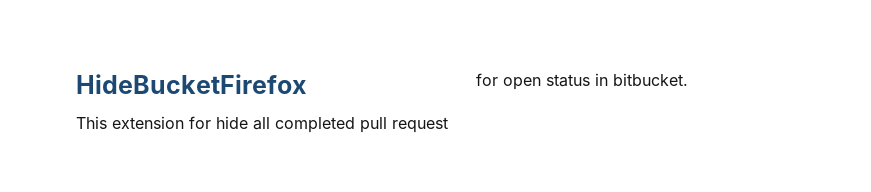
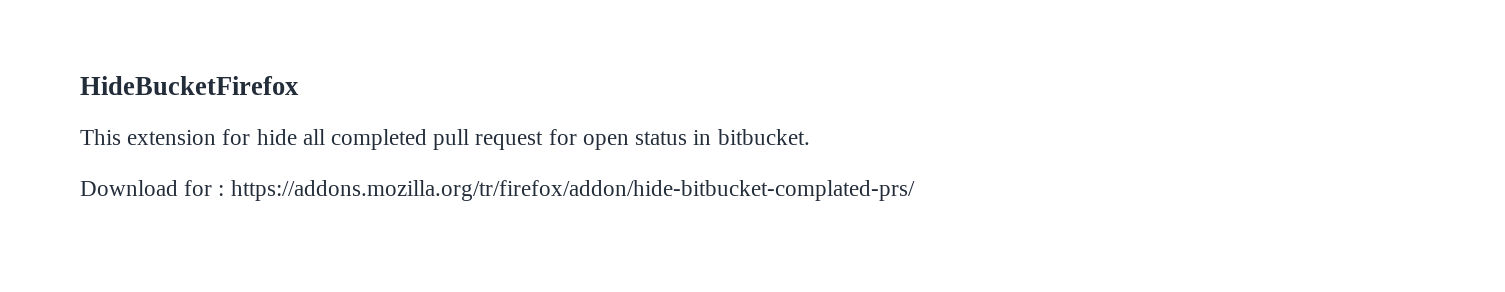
+ Download for : https://addons.mozilla.org/tr/firefox/addon/hide-bitbucket-complated-prs/

